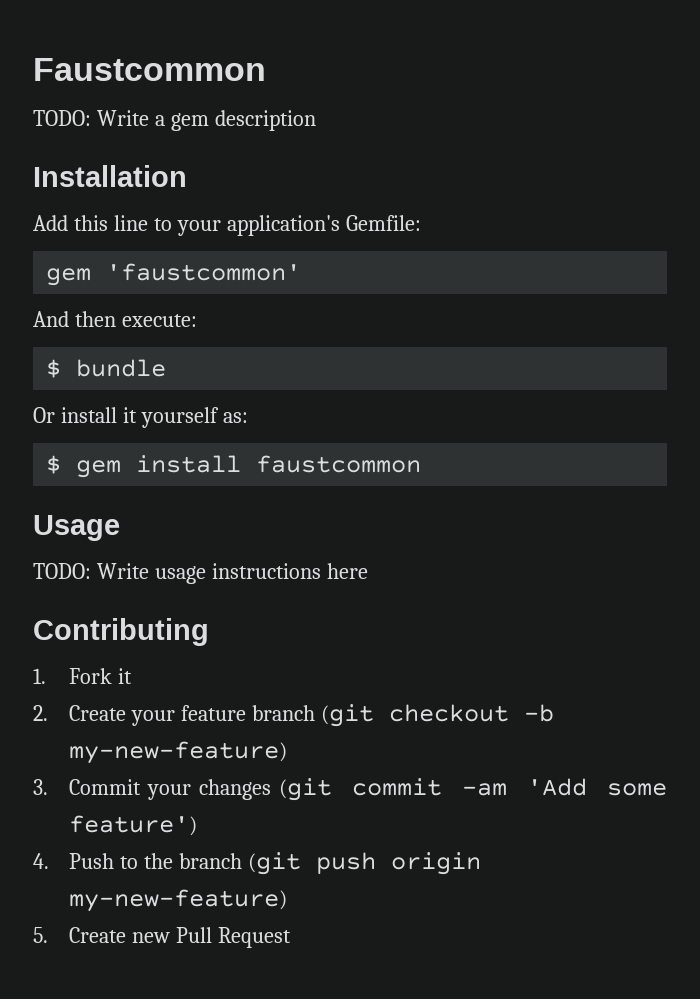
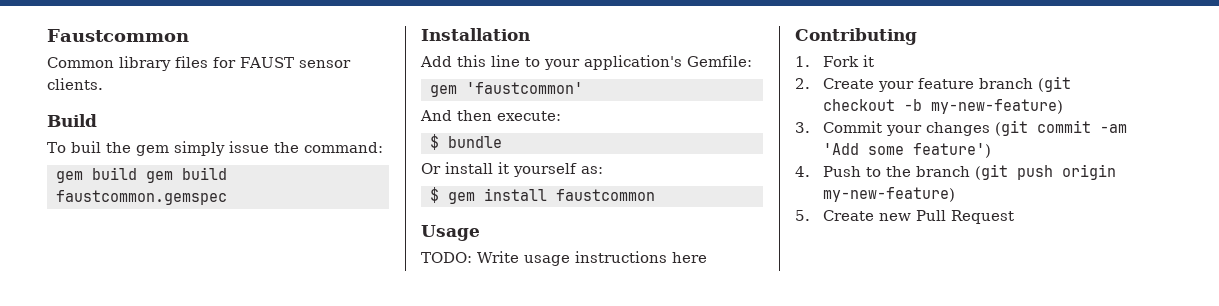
- TODO: Write a gem description
+ Common library files for FAUST sensor clients.
+ Build
+ To buil the gem simply issue the command:
+ gem build gem build faustcommon.gemspec

